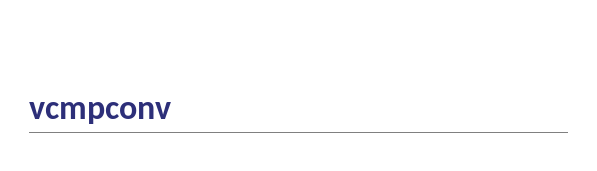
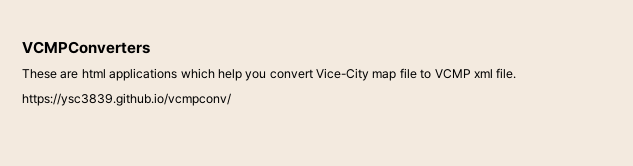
- vcmpconv
+ VCMPConverters
+ These are html applications which help you convert Vice-City map file to VCMP xml file.
+ https://ysc3839.github.io/vcmpconv/

